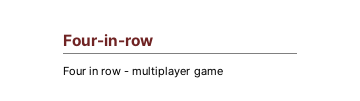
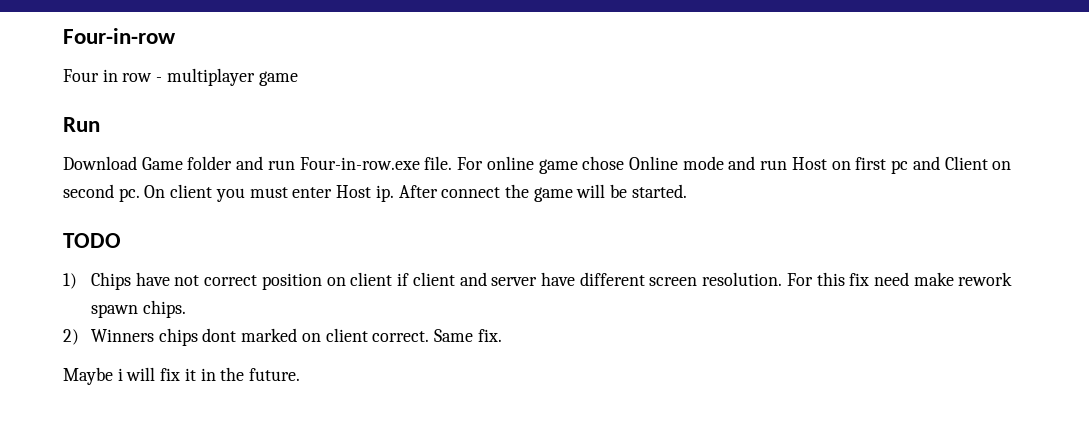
+ Run
+ Download Game folder and run Four-in-row.exe file. For online game chose Online mode and run Host on first pc and Client on second pc. On client you must enter Host ip. After connect the game will be started.
+ TODO
+ 1) Chips have not correct position on client if client and server have different screen resolution. For this fix need make rework spawn chips.
+ 2) Winners chips dont marked on client correct. Same fix.
+ Maybe i will fix it in the future.

